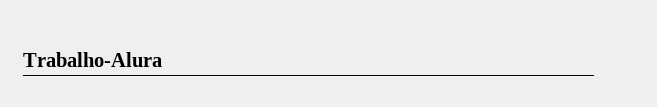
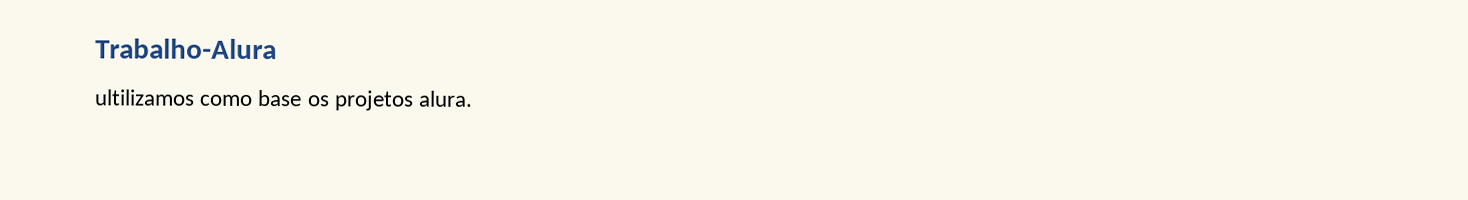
+ ultilizamos como base os projetos alura.

